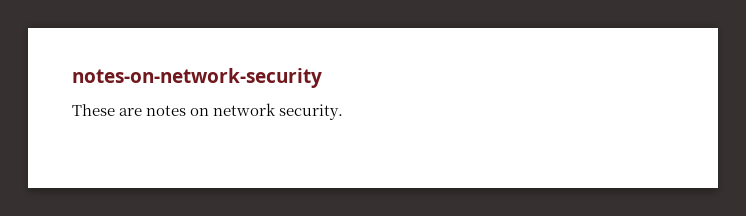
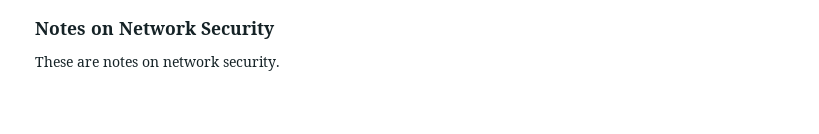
- notes-on-network-security
+ Notes on Network Security

